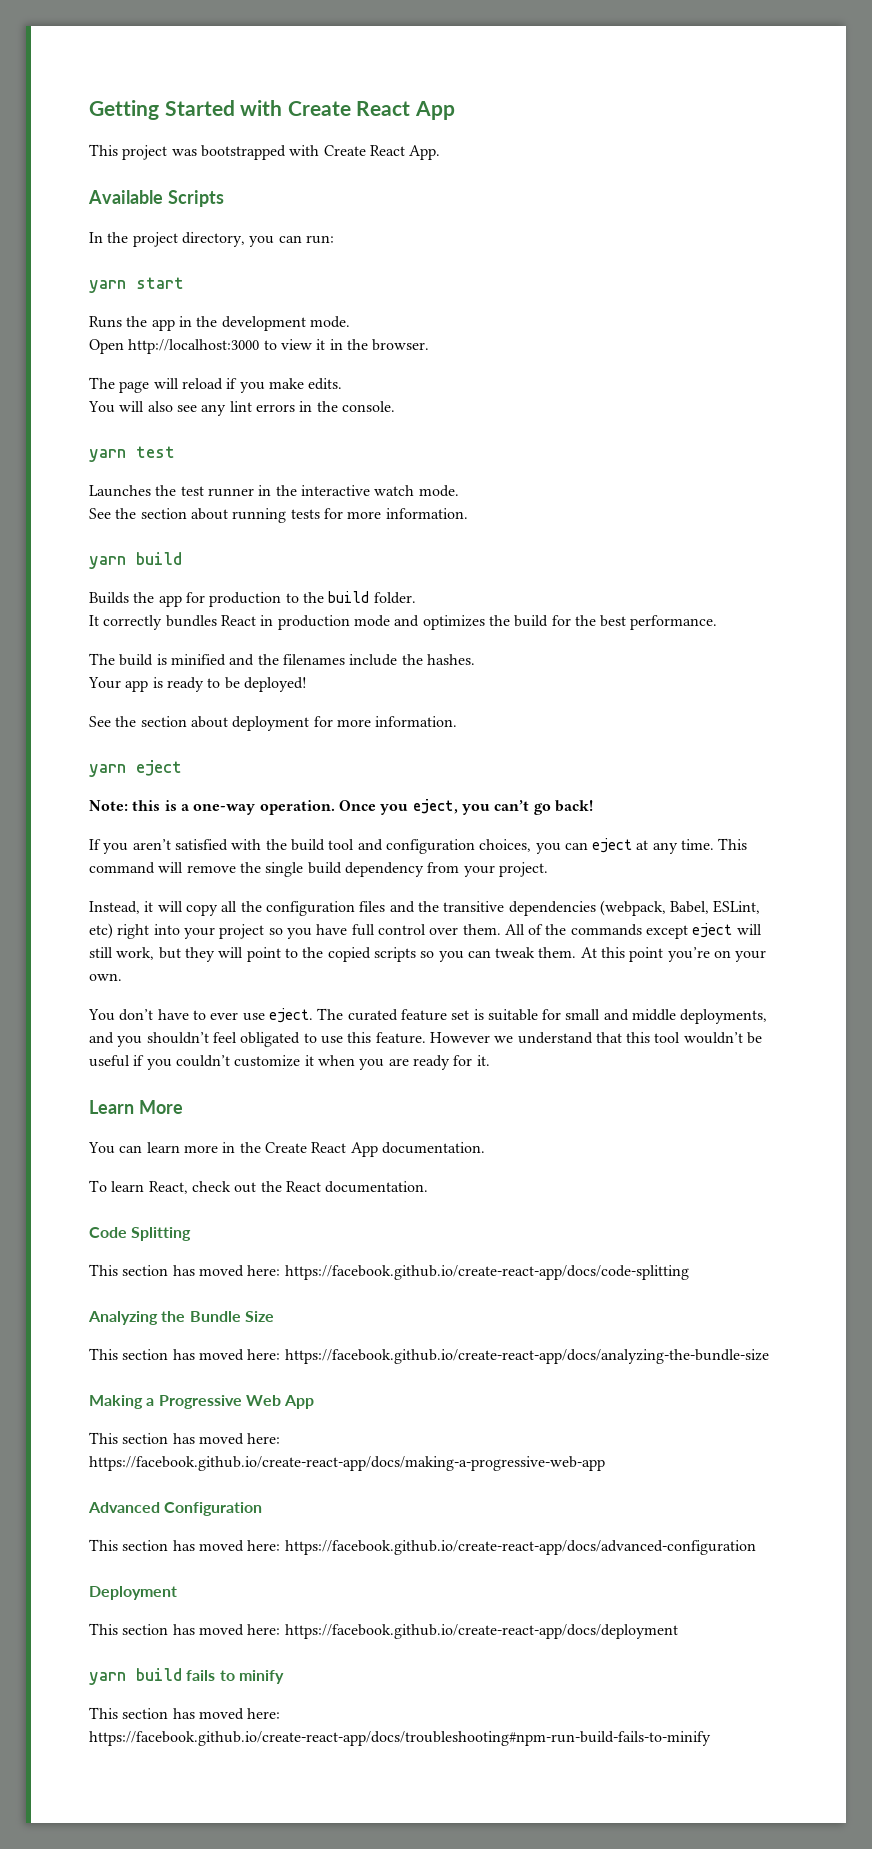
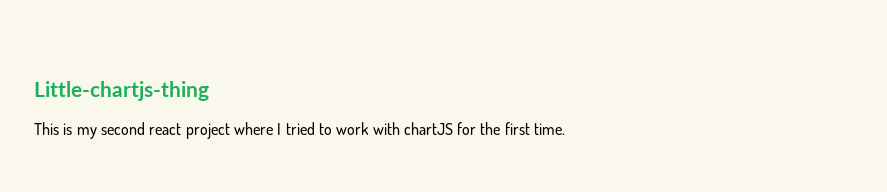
- Getting Started with Create React App
- This project was bootstrapped with Create React App.
- Available Scripts
- In the project directory, you can run:
- yarn start
- Runs the app in the development mode.
- Open http://localhost:3000 to view it in the browser.
- The page will reload if you make edits.
- You will also see any lint errors in the console.
- yarn test
- Launches the test runner in the interactive watch mode.
- See the section about running tests for more information.
- yarn build
- Builds the app for production to the build folder.
- It correctly bundles React in production mode and optimizes the build for the best performance.
- The build is minified and the filenames include the hashes.
- Your app is ready to be deployed!
- See the section about deployment for more information.
- yarn eject
- Note: this is a one-way operation. Once you eject, you can’t go back!
- If you aren’t satisfied with the build tool and configuration choices, you can eject at any time. This command will remove the single build dependency from your project.
- Instead, it will copy all the configuration files and the transitive dependencies (webpack, Babel, ESLint, etc) right into your project so you have full control over them. All of the commands except eject will still work, but they will point to the copied scripts so you can tweak them. At this point you’re on your own.
- You don’t have to ever use eject. The curated feature set is suitable for small and middle deployments, and you shouldn’t feel obligated to use this feature. However we understand that this tool wouldn’t be useful if you couldn’t customize it when you are ready for it.
- Learn More
- You can learn more in the Create React App documentation.
- To learn React, check out the React documentation.
- Code Splitting
- This section has moved here: https://facebook.github.io/create-react-app/docs/code-splitting
- Analyzing the Bundle Size
- This section has moved here: https://facebook.github.io/create-react-app/docs/analyzing-the-bundle-size
- Making a Progressive Web App
- This section has moved here: https://facebook.github.io/create-react-app/docs/making-a-progressive-web-app
- Advanced Configuration
- This section has moved here: https://facebook.github.io/create-react-app/docs/advanced-configuration
- Deployment
- This section has moved here: https://facebook.github.io/create-react-app/docs/deployment
- yarn build fails to minify
- This section has moved here: https://facebook.github.io/create-react-app/docs/troubleshooting#npm-run-build-fails-to-minify
+ Little-chartjs-thing
+ This is my second react project where I tried to work with chartJS for the first time.

